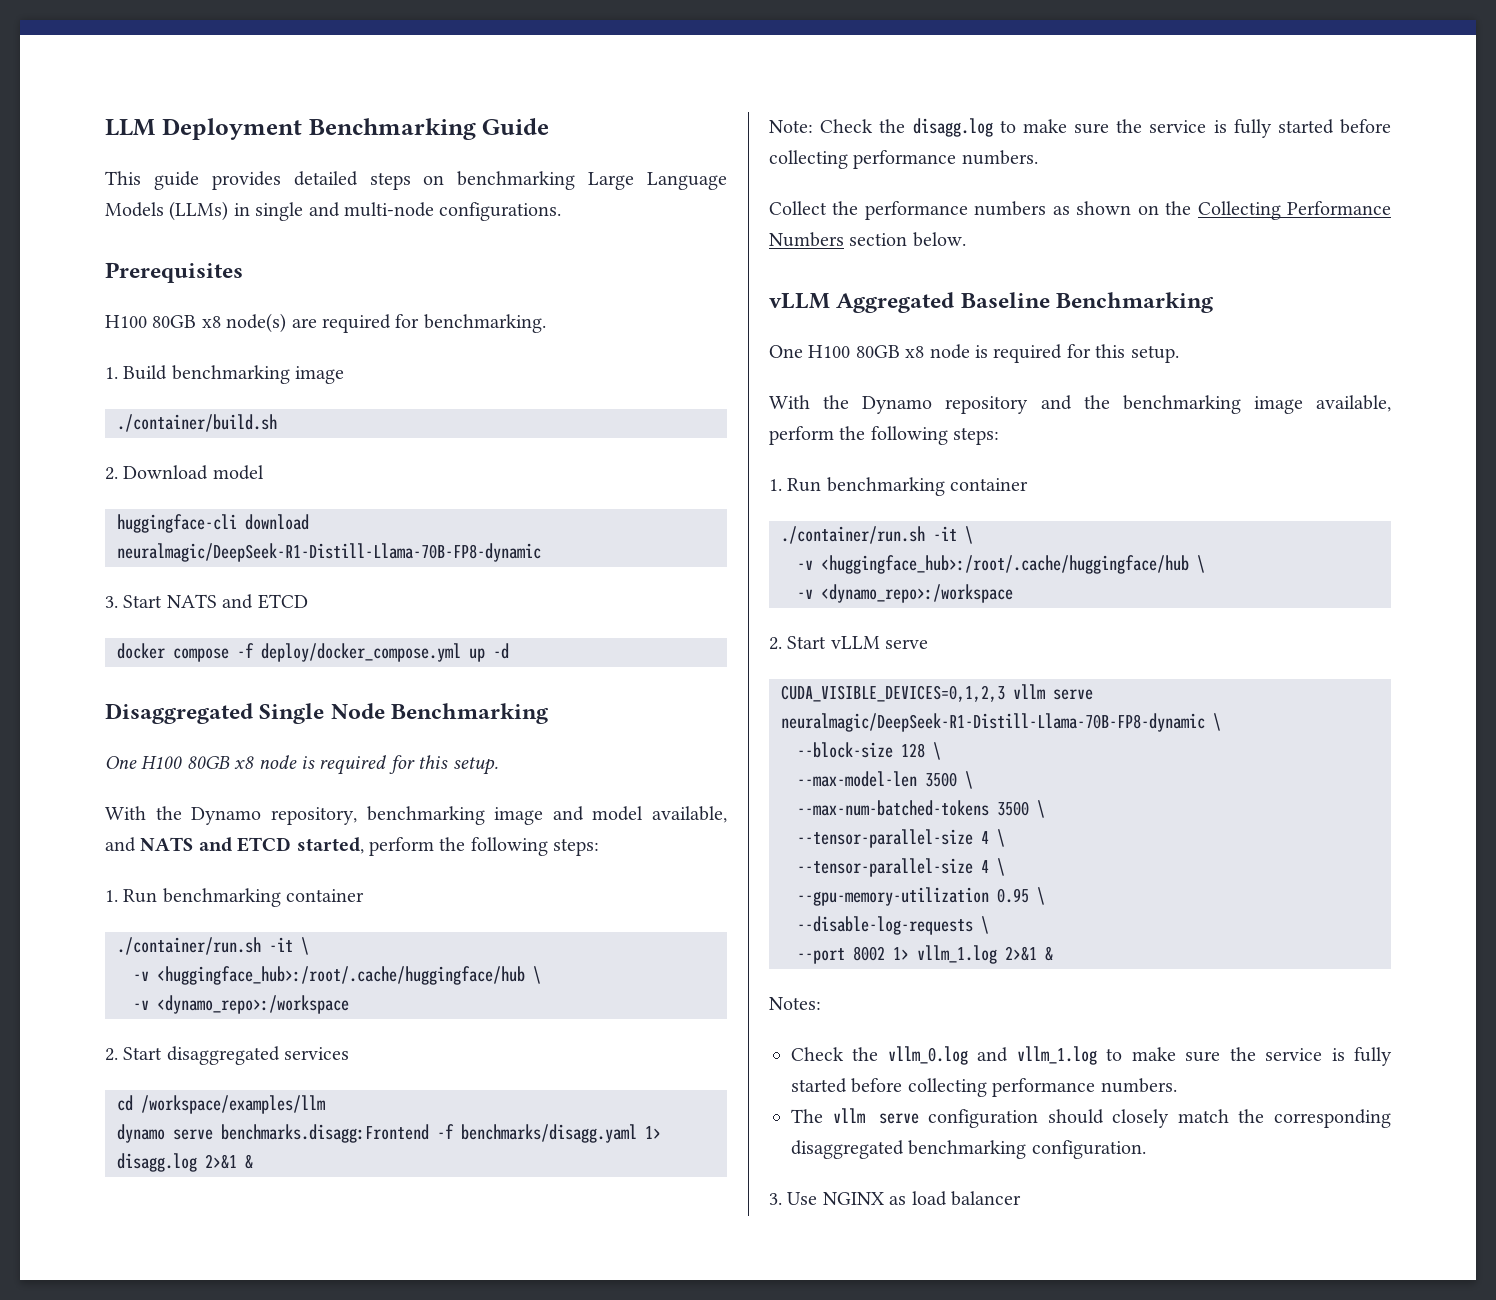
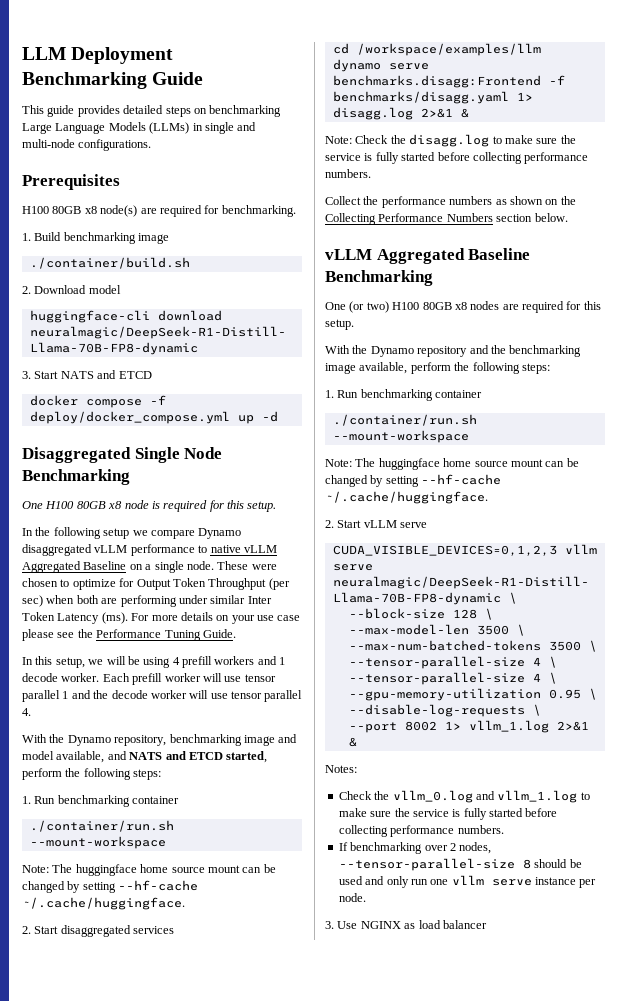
+ In the following setup we compare Dynamo disaggregated vLLM performance to native vLLM Aggregated Baseline on a single node. These were chosen to optimize for Output Token Throughput (per sec) when both are performing under similar Inter Token Latency (ms). For more details on your use case please see the Performance Tuning Guide.
+ In this setup, we will be using 4 prefill workers and 1 decode worker. Each prefill worker will use tensor parallel 1 and the decode worker will use tensor parallel 4.
  With the Dynamo repository, benchmarking image and model available, and NATS and ETCD started, perform the following steps:
  1. Run benchmarking container
- ./container/run.sh -it \
- -v <huggingface_hub>:/root/.cache/huggingface/hub \
- -v <dynamo_repo>:/workspace
+ ./container/run.sh --mount-workspace
+ Note: The huggingface home source mount can be changed by setting --hf-cache ~/.cache/huggingface.
  vLLM Aggregated Baseline Benchmarking
- One H100 80GB x8 node is required for this setup.
+ One (or two) H100 80GB x8 nodes are required for this setup.
  With the Dynamo repository and the benchmarking image available, perform the following steps:
  1. Run benchmarking container
- ./container/run.sh -it \
- -v <huggingface_hub>:/root/.cache/huggingface/hub \
- -v <dynamo_repo>:/workspace
+ ./container/run.sh --mount-workspace
+ Note: The huggingface home source mount can be changed by setting --hf-cache ~/.cache/huggingface.
- The vllm serve configuration should closely match the corresponding disaggregated benchmarking configuration.
+ If benchmarking over 2 nodes, --tensor-parallel-size 8 should be used and only run one vllm serve instance per node.

